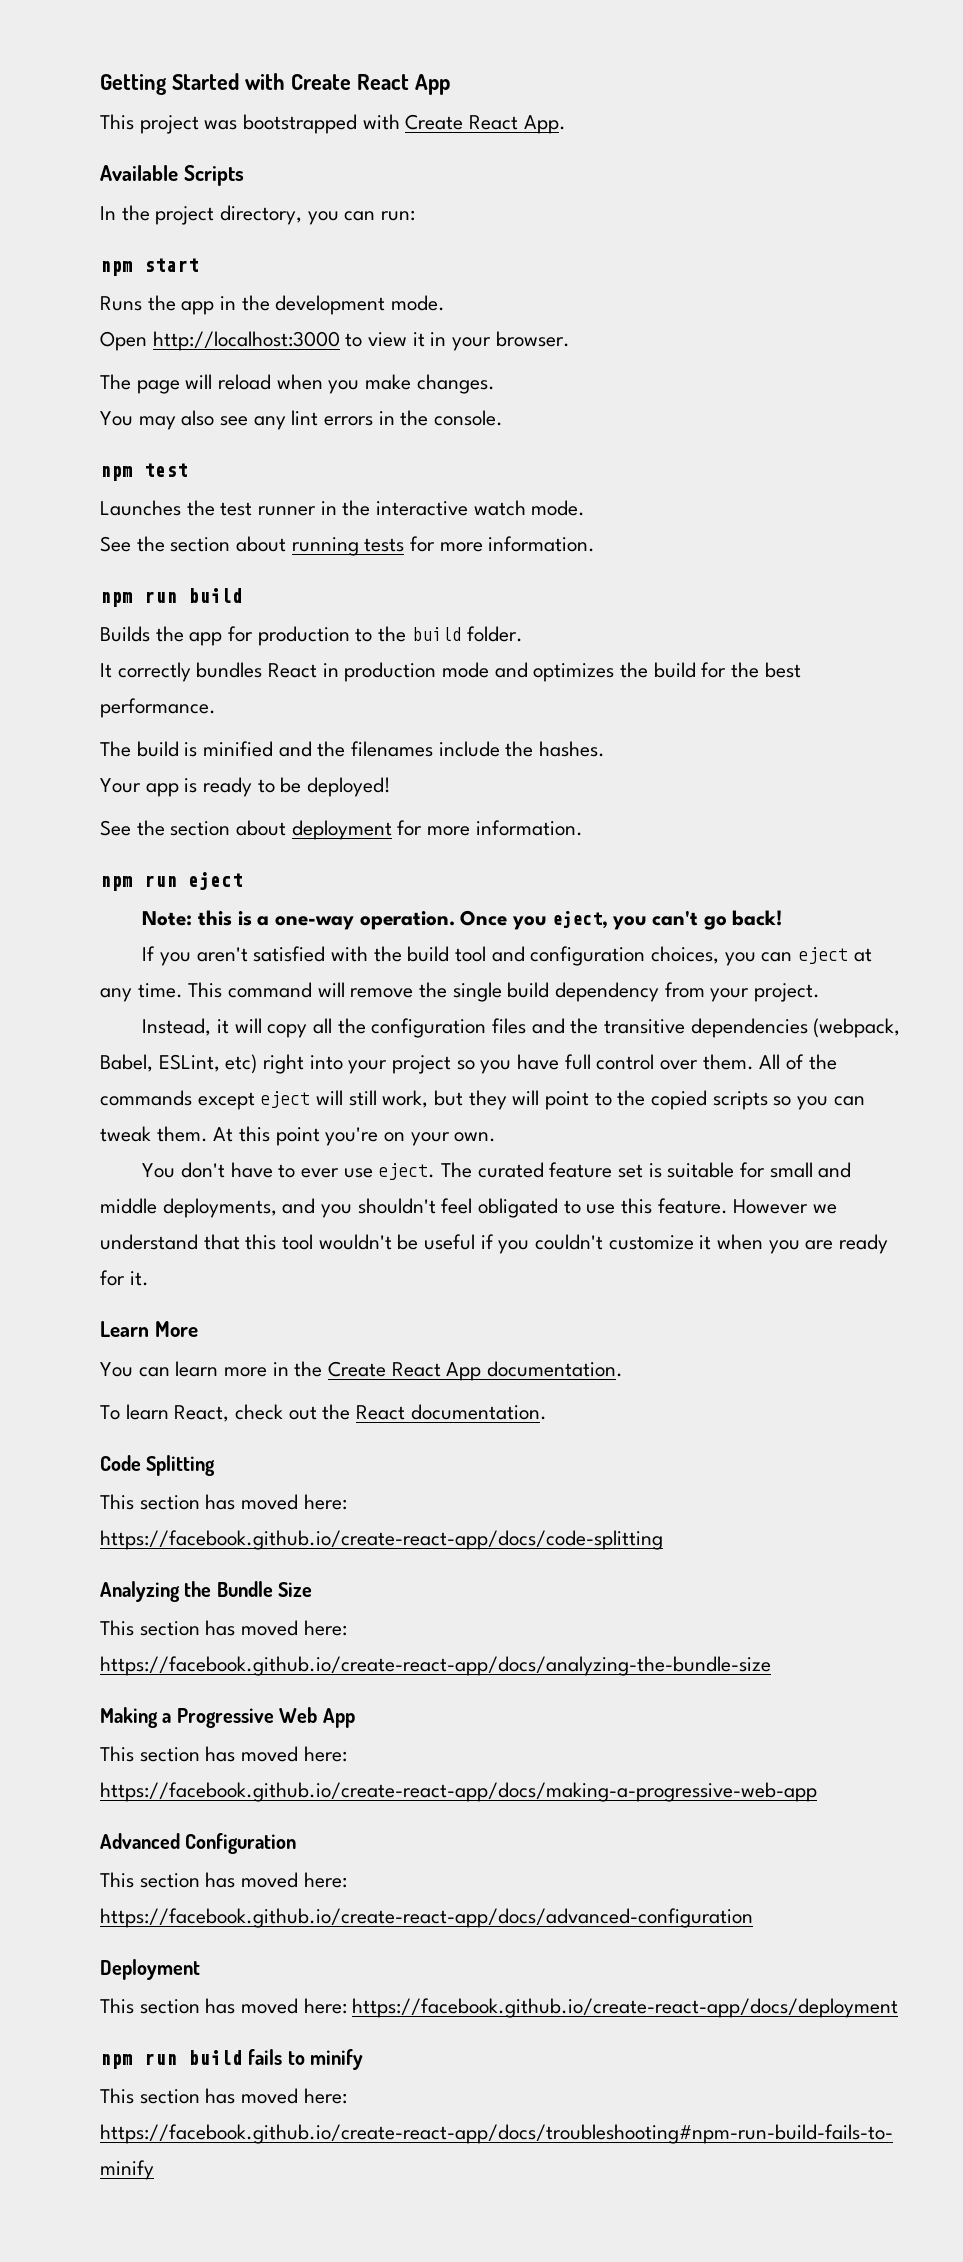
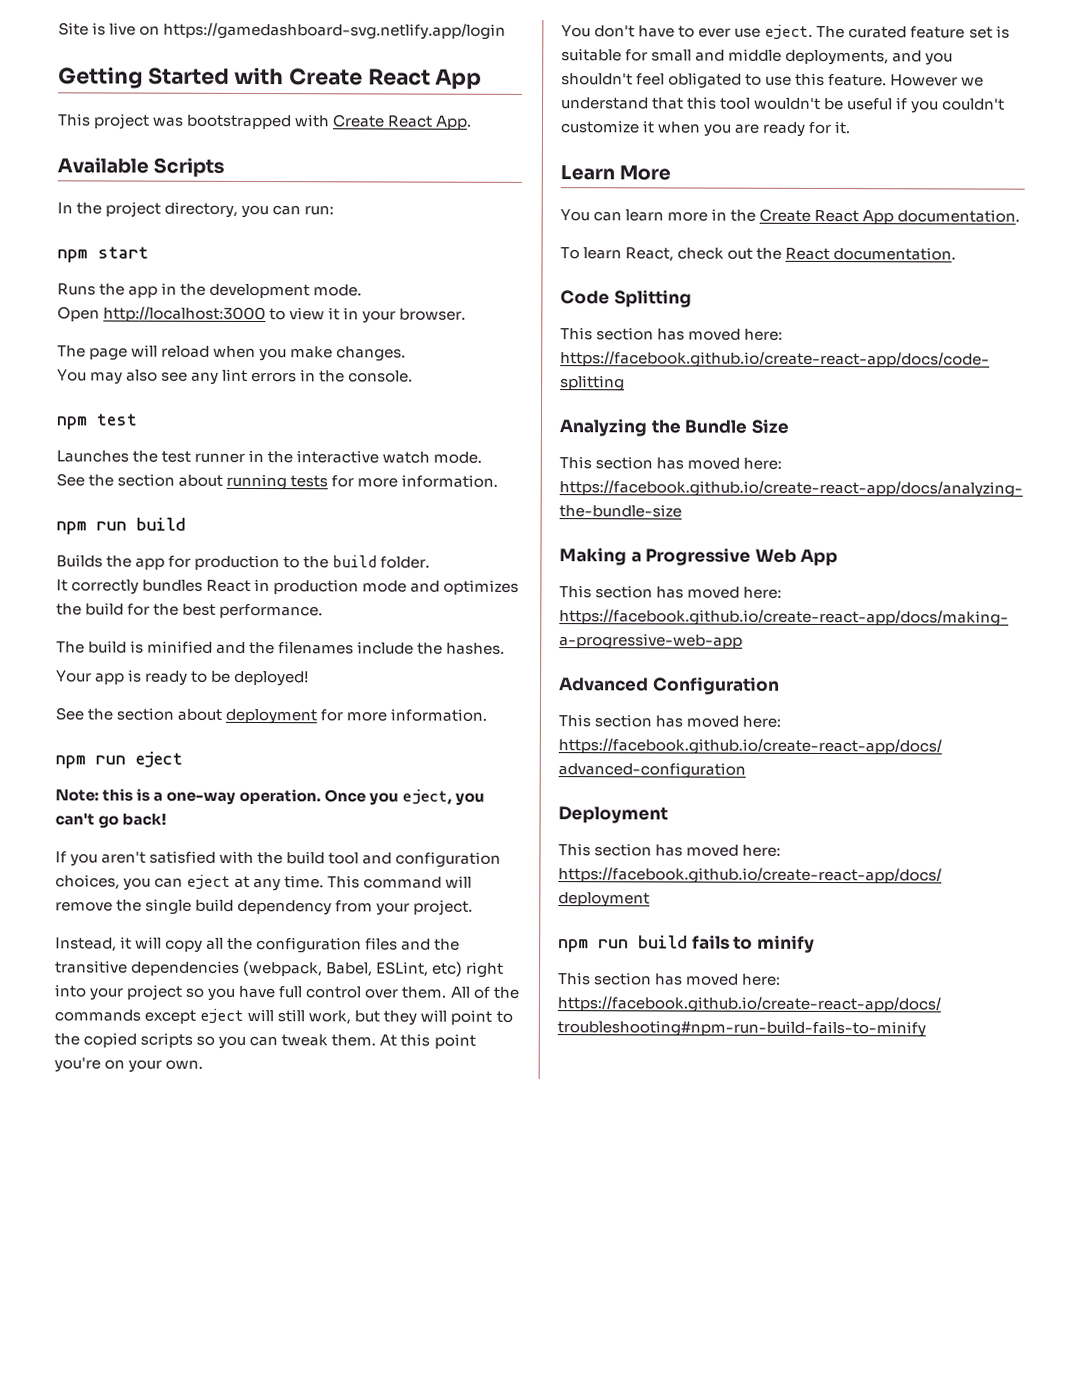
+ Site is live on https://gamedashboard-svg.netlify.app/login

